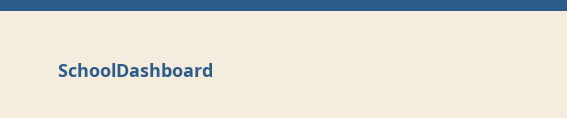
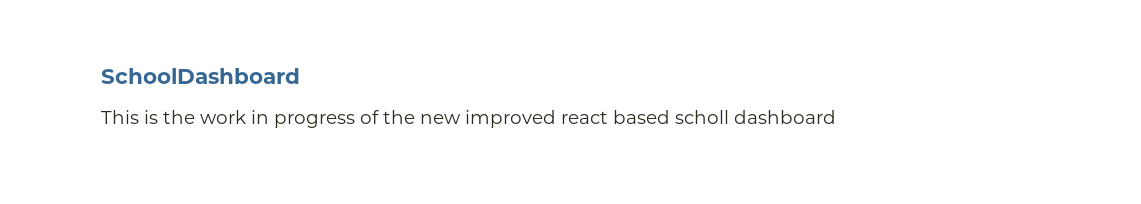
+ This is the work in progress of the new improved react based scholl dashboard

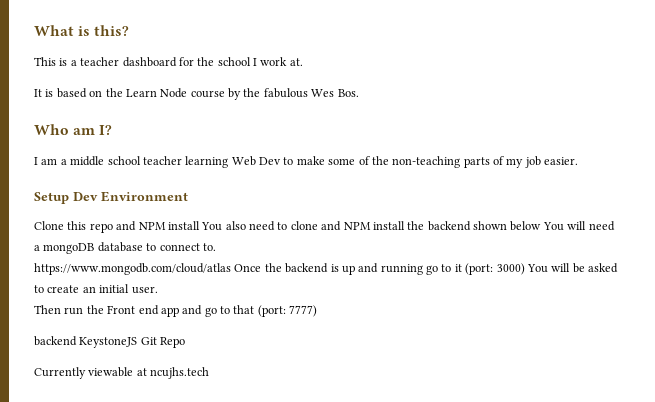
- SchoolDashboard
+ What is this?
- This is the work in progress of the new improved react based scholl dashboard
+ This is a teacher dashboard for the school I work at.
+ It is based on the Learn Node course by the fabulous Wes Bos.
+ Who am I?
+ I am a middle school teacher learning Web Dev to make some of the non-teaching parts of my job easier.
+ Setup Dev Environment
+ Clone this repo and NPM install You also need to clone and NPM install the backend shown below You will need a mongoDB database to connect to.
+ https://www.mongodb.com/cloud/atlas Once the backend is up and running go to it (port: 3000) You will be asked to create an initial user.
+ Then run the Front end app and go to that (port: 7777)
+ backend KeystoneJS Git Repo
+ Currently viewable at ncujhs.tech

